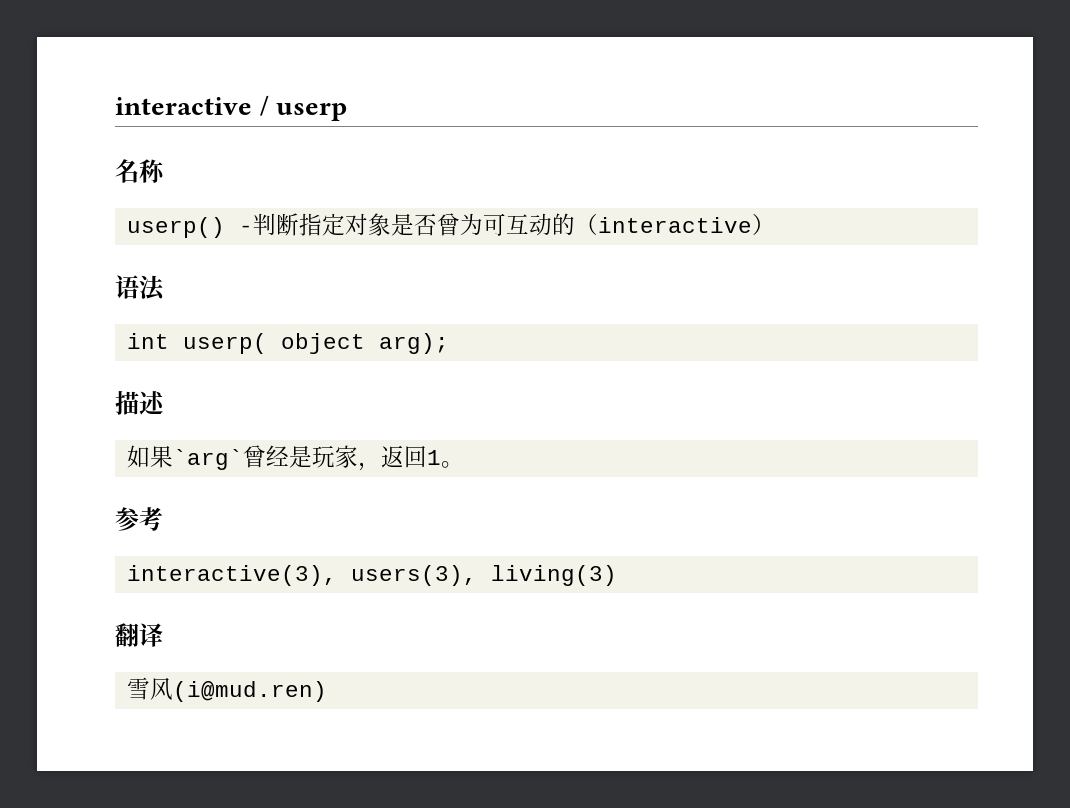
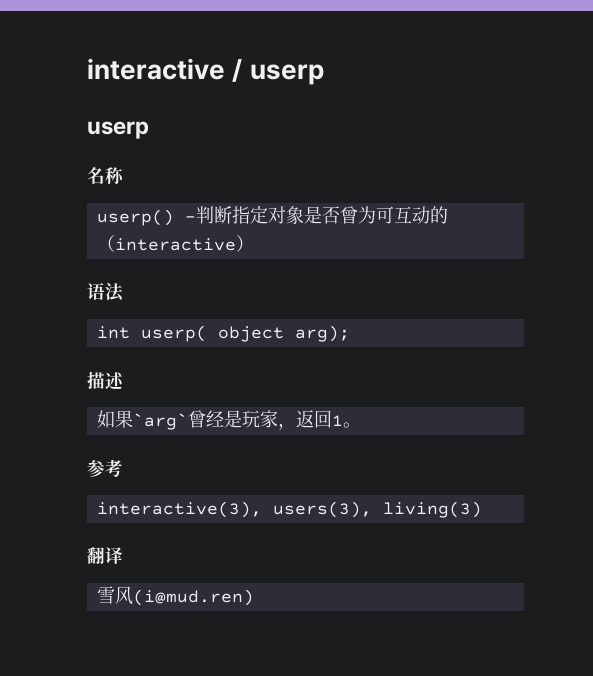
  interactive / userp
+ userp

